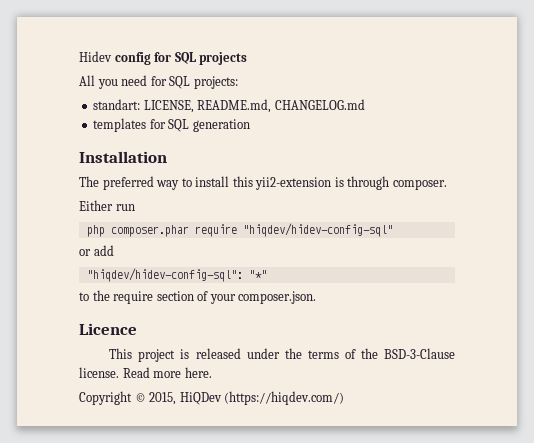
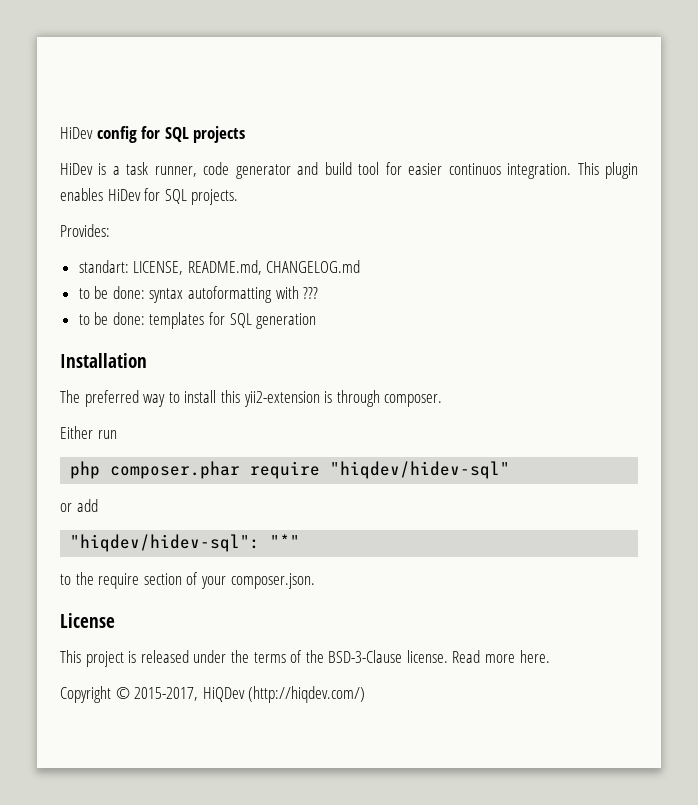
- Hidev config for SQL projects
+ HiDev config for SQL projects
- All you need for SQL projects:
+ HiDev is a task runner, code generator and build tool for easier continuos integration. This plugin enables HiDev for SQL projects.
+ Provides:
  standart: LICENSE, README.md, CHANGELOG.md
- templates for SQL generation
+ to be done: syntax autoformatting with ???
+ to be done: templates for SQL generation
- php composer.phar require "hiqdev/hidev-config-sql"
+ php composer.phar require "hiqdev/hidev-sql"
- "hiqdev/hidev-config-sql": "*"
+ "hiqdev/hidev-sql": "*"
- Licence
+ License
- Copyright © 2015, HiQDev (https://hiqdev.com/)
+ Copyright © 2015-2017, HiQDev (http://hiqdev.com/)

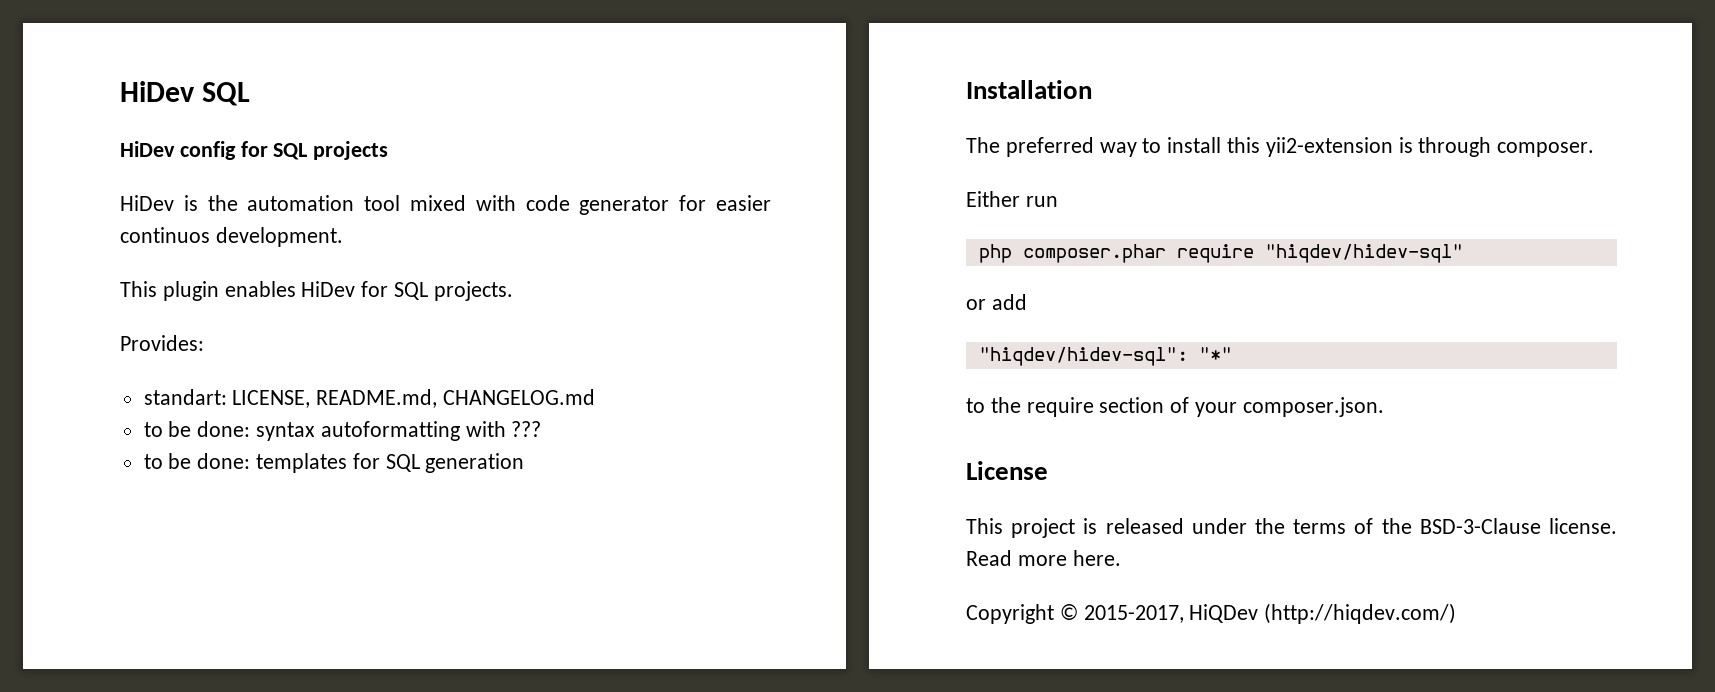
+ HiDev SQL
- HiDev is a task runner, code generator and build tool for easier continuos integration. This plugin enables HiDev for SQL projects.
+ HiDev is the automation tool mixed with code generator for easier continuos development.
+ This plugin enables HiDev for SQL projects.

